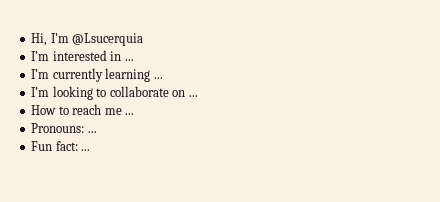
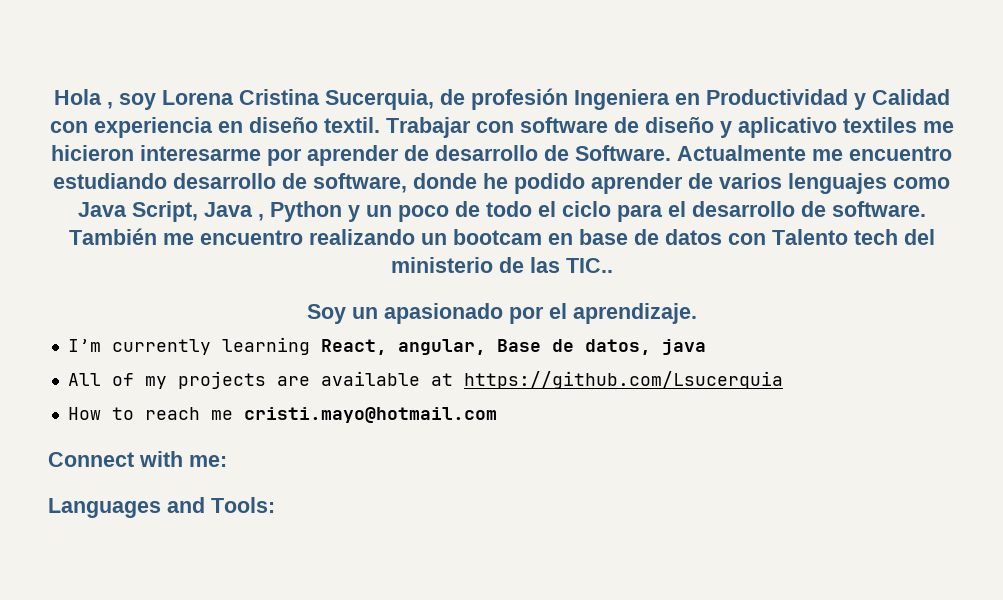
- Hi, I’m @Lsucerquia
- I’m interested in ...
- I’m currently learning ...
- I’m looking to collaborate on ...
- How to reach me ...
- Pronouns: ...
- Fun fact: ...
+ Hola , soy Lorena Cristina Sucerquia, de profesión Ingeniera en Productividad y Calidad con experiencia en diseño textil. Trabajar con software de diseño y aplicativo textiles me hicieron interesarme por aprender de desarrollo de Software. Actualmente me encuentro estudiando desarrollo de software, donde he podido aprender de varios lenguajes como Java Script, Java , Python y un poco de todo el ciclo para el desarrollo de software. También me encuentro realizando un bootcam en base de datos con Talento tech del ministerio de las TIC..
+ Soy un apasionado por el aprendizaje.
+ I’m currently learning React, angular, Base de datos, java
+ All of my projects are available at https://github.com/Lsucerquia
+ How to reach me cristi.mayo@hotmail.com
+ Connect with me:
+ Languages and Tools:

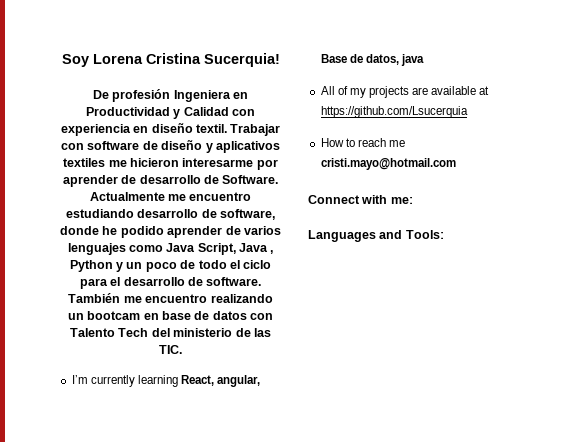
- Hola , soy Lorena Cristina Sucerquia, de profesión Ingeniera en Productividad y Calidad con experiencia en diseño textil.
+ Soy Lorena Cristina Sucerquia!
+ De profesión Ingeniera en Productividad y Calidad con experiencia en diseño textil.
- Trabajar con software de diseño y aplicativo textiles me hicieron interesarme por aprender de desarrollo de Software.
+ Trabajar con software de diseño y aplicativos textiles me hicieron interesarme por aprender de desarrollo de Software.
- También me encuentro realizando un bootcam en base de datos con Talento tech del ministerio de las TIC..
- Soy un apasionado por el aprendizaje.
+ También me encuentro realizando un bootcam en base de datos con Talento Tech del ministerio de las TIC.

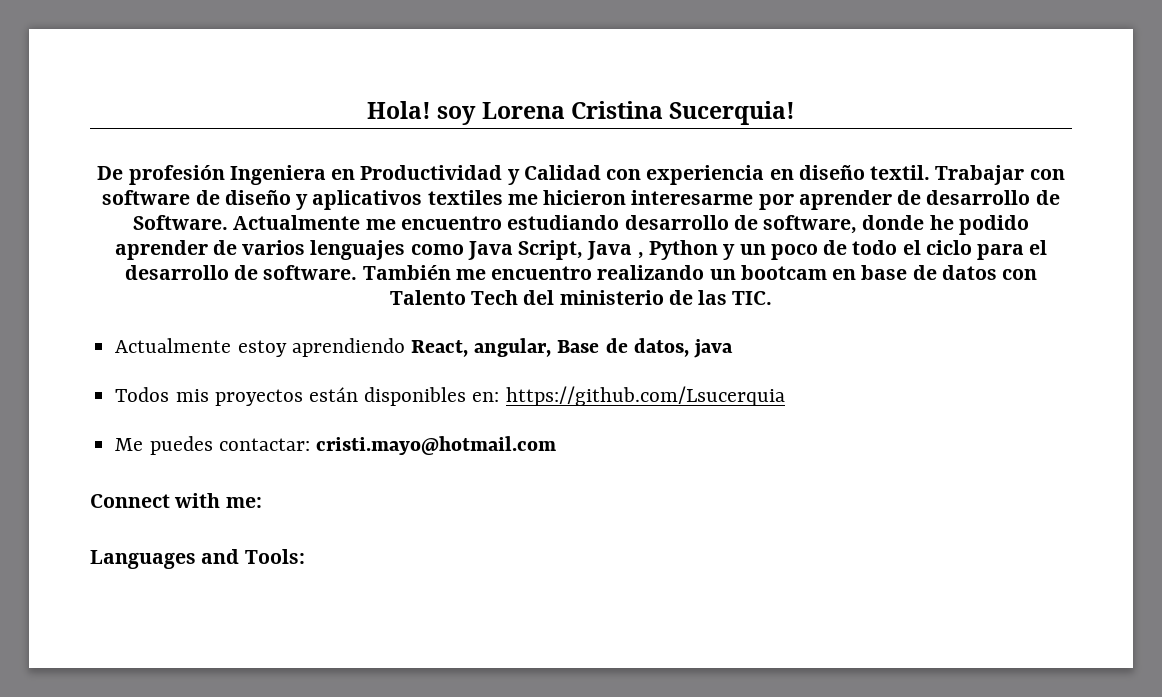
- Soy Lorena Cristina Sucerquia!
+ Hola! soy Lorena Cristina Sucerquia!
- I’m currently learning React, angular, Base de datos, java
+ Actualmente estoy aprendiendo React, angular, Base de datos, java
- All of my projects are available at https://github.com/Lsucerquia
- How to reach me cristi.mayo@hotmail.com
+ Todos mis proyectos están disponibles en: https://github.com/Lsucerquia
+ Me puedes contactar: cristi.mayo@hotmail.com

